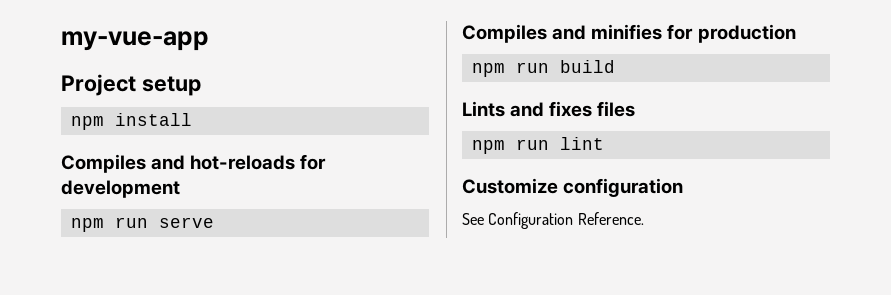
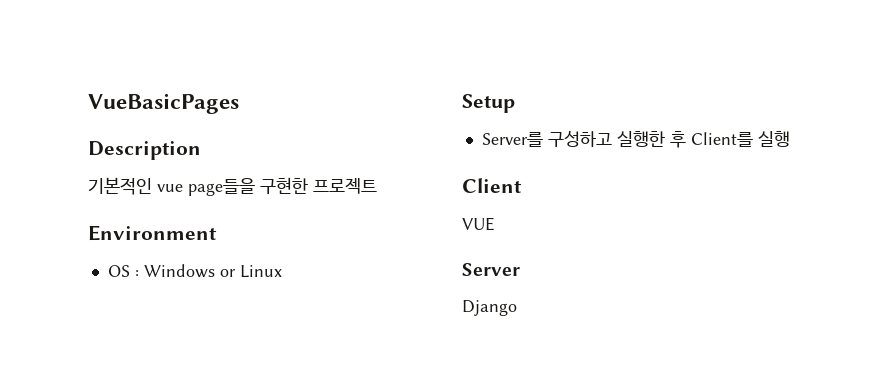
- my-vue-app
- Project setup
- npm install
- Compiles and hot-reloads for development
- npm run serve
- Compiles and minifies for production
- npm run build
- Lints and fixes files
- npm run lint
- Customize configuration
- See Configuration Reference.
+ VueBasicPages
+ Description
+ 기본적인 vue page들을 구현한 프로젝트
+ Environment
+ OS : Windows or Linux
+ Setup
+ Server를 구성하고 실행한 후 Client를 실행
+ Client
+ VUE
+ Server
+ Django

